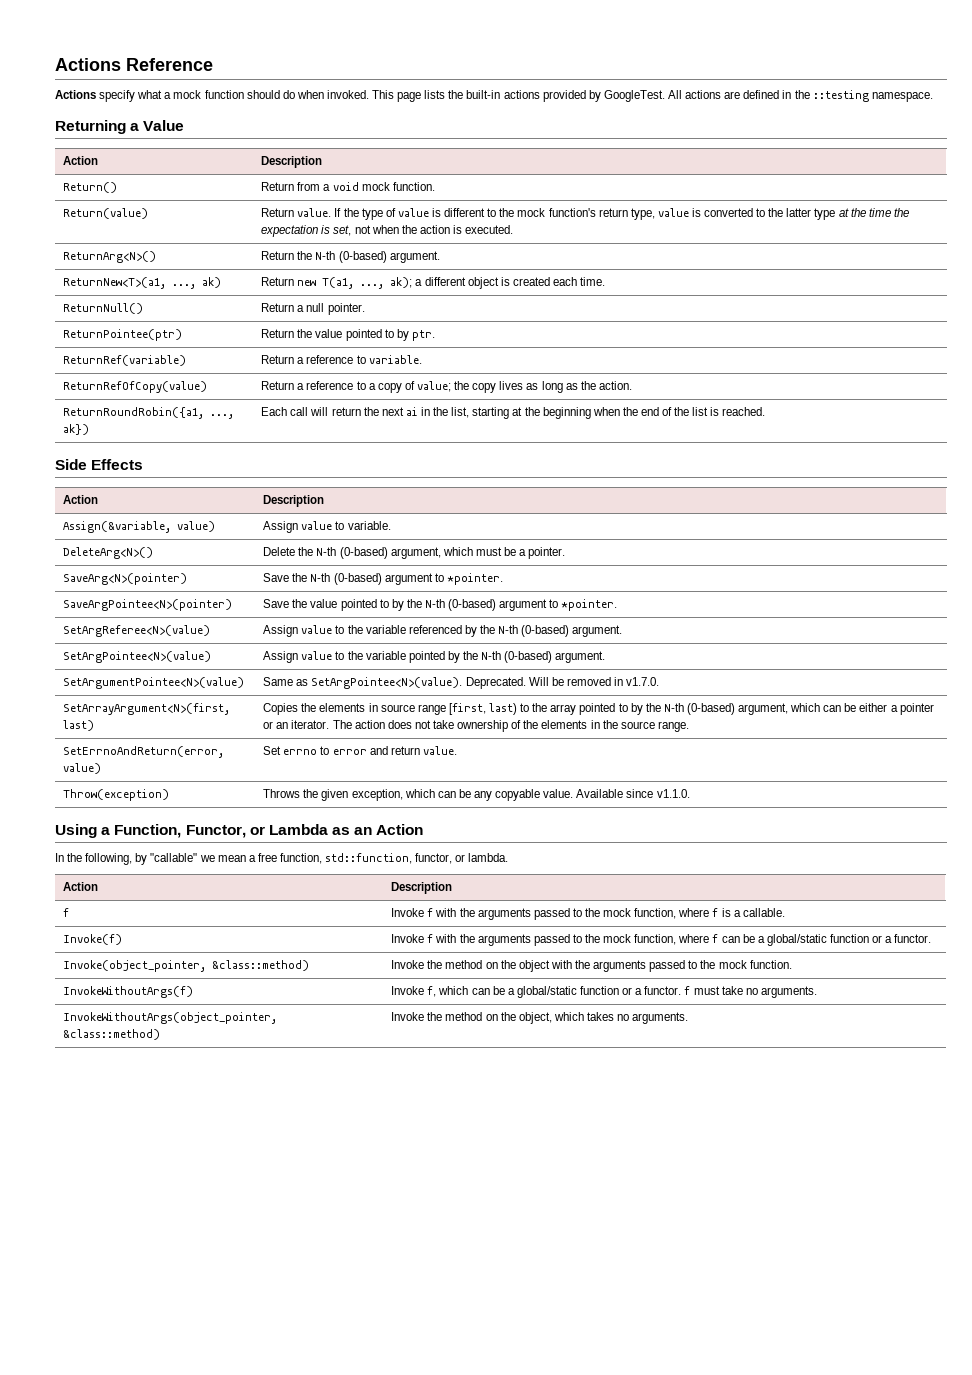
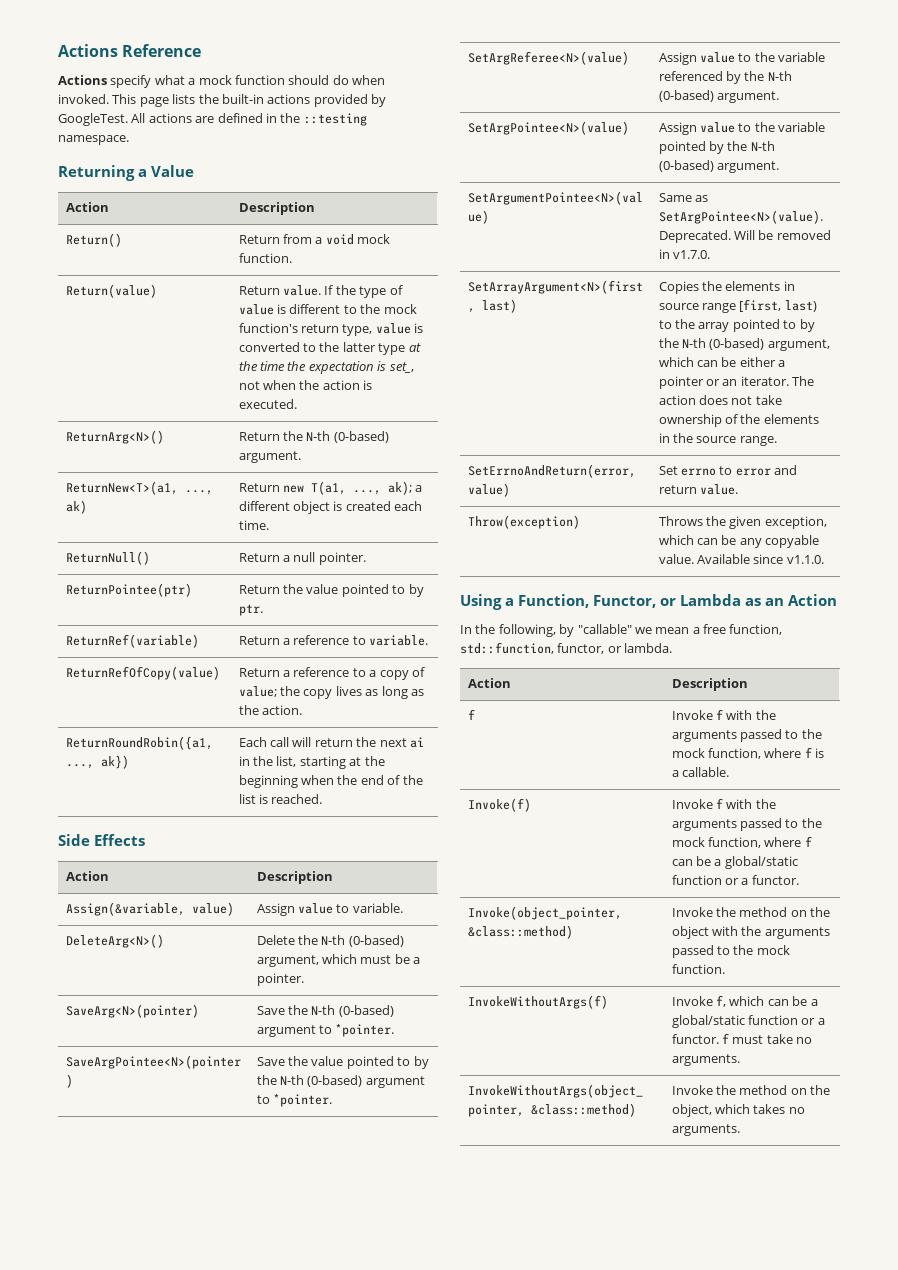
- Return(value) | Return value. If the type of value is different to the mock function's return type, value is converted to the latter type at the time the expectation is set, not when the action is executed.
+ Return(value) | Return value. If the type of value is different to the mock function's return type, value is converted to the latter type at the time the expectation is set_, not when the action is executed.

